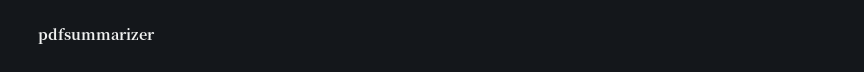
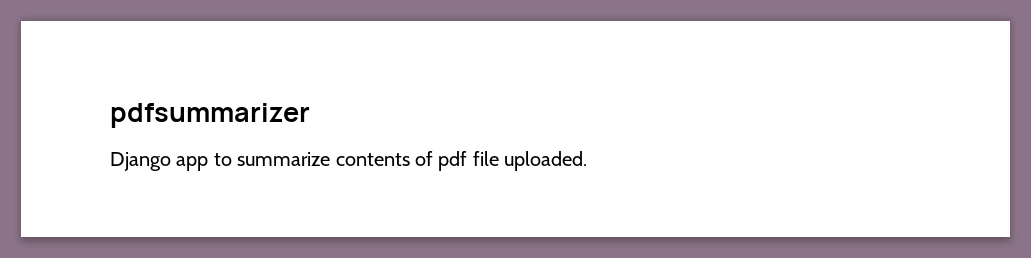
+ Django app to summarize contents of pdf file uploaded.

